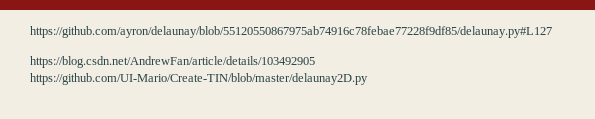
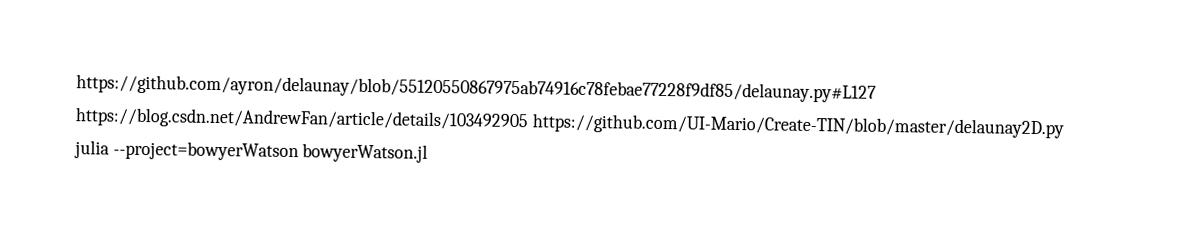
+ julia --project=bowyerWatson bowyerWatson.jl

